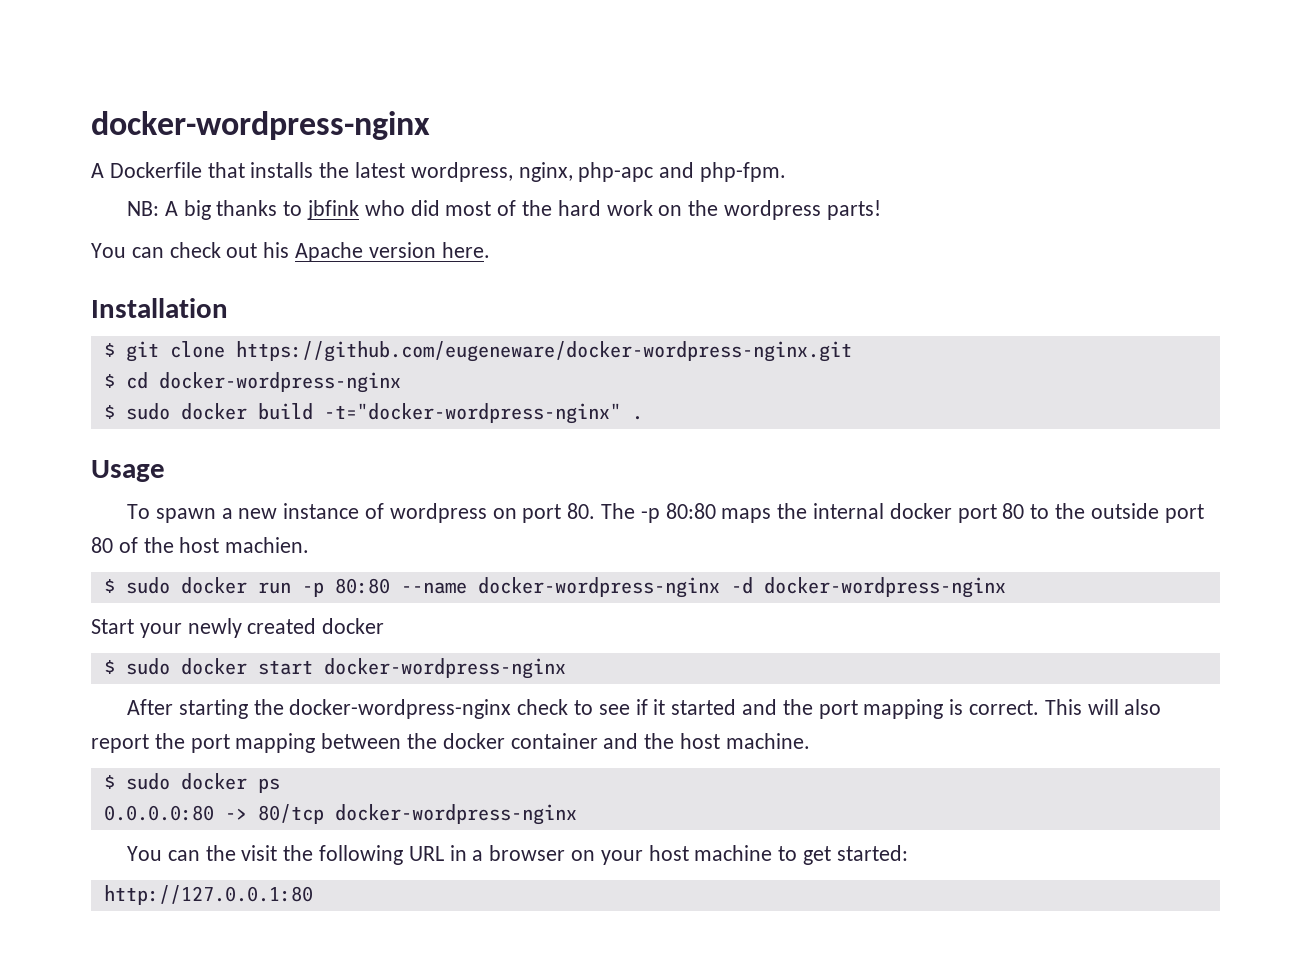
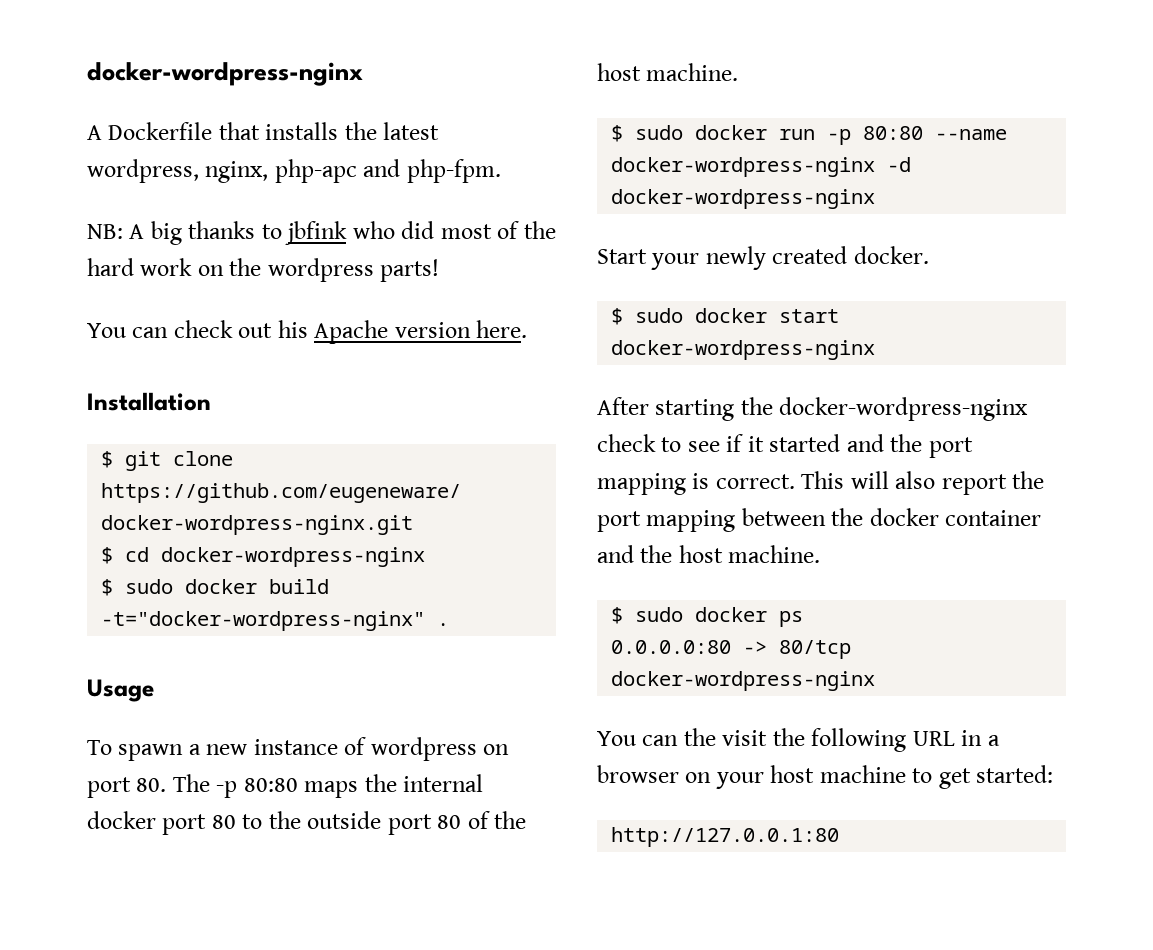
- To spawn a new instance of wordpress on port 80. The -p 80:80 maps the internal docker port 80 to the outside port 80 of the host machien.
+ To spawn a new instance of wordpress on port 80. The -p 80:80 maps the internal docker port 80 to the outside port 80 of the host machine.
- Start your newly created docker
+ Start your newly created docker.

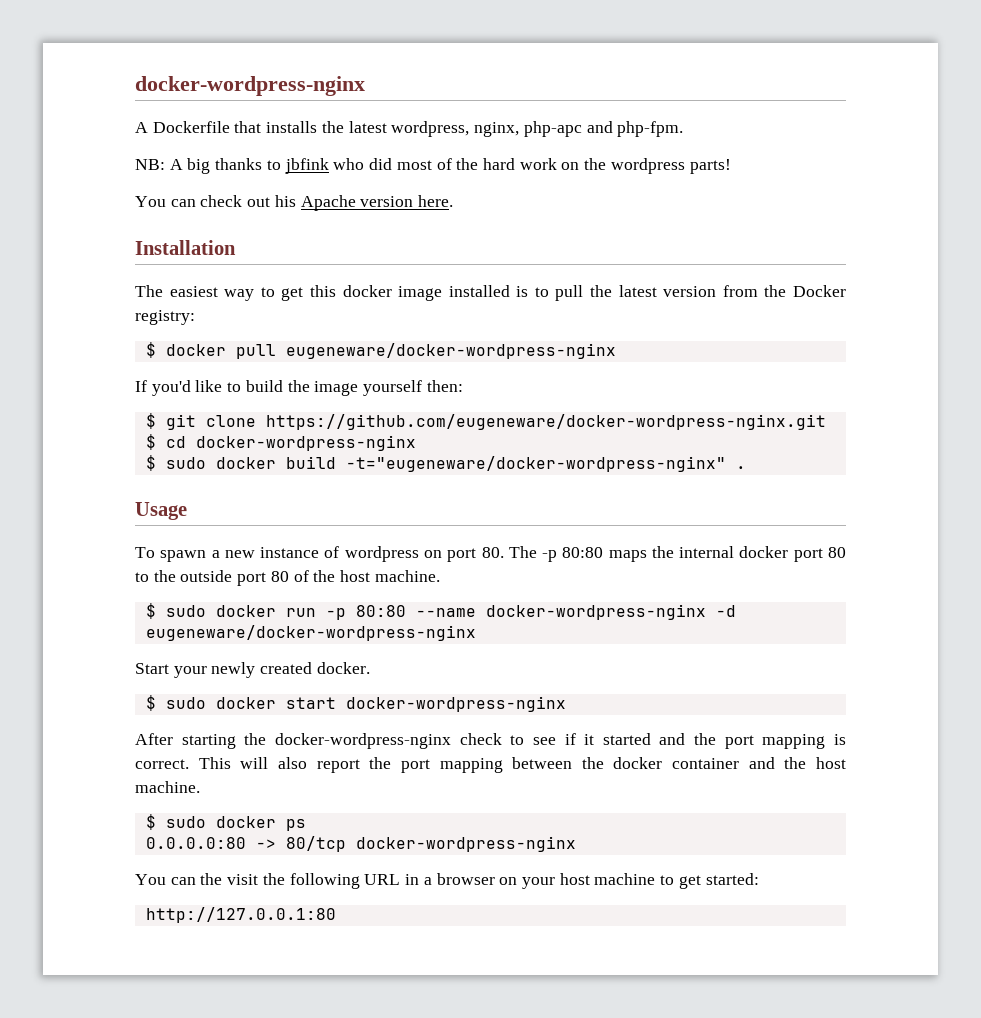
+ The easiest way to get this docker image installed is to pull the latest version from the Docker registry:
+ $ docker pull eugeneware/docker-wordpress-nginx
+ If you'd like to build the image yourself then:
- $ sudo docker build -t="docker-wordpress-nginx" .
+ $ sudo docker build -t="eugeneware/docker-wordpress-nginx" .
- $ sudo docker run -p 80:80 --name docker-wordpress-nginx -d docker-wordpress-nginx
+ $ sudo docker run -p 80:80 --name docker-wordpress-nginx -d eugeneware/docker-wordpress-nginx

